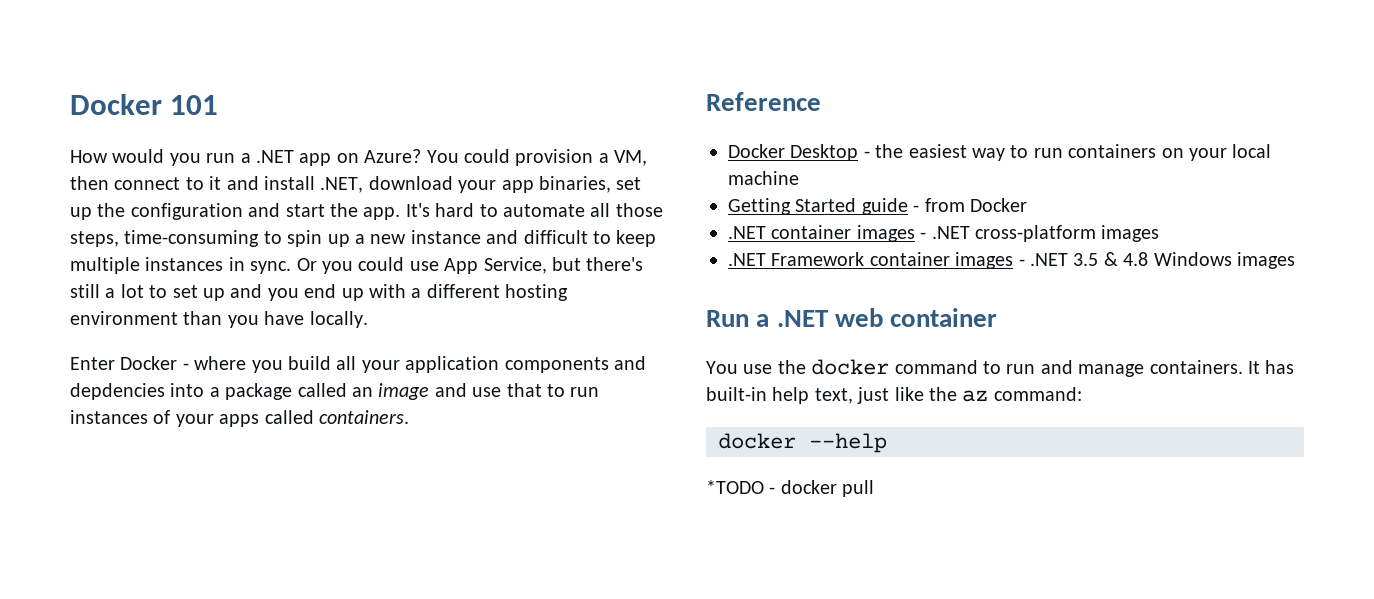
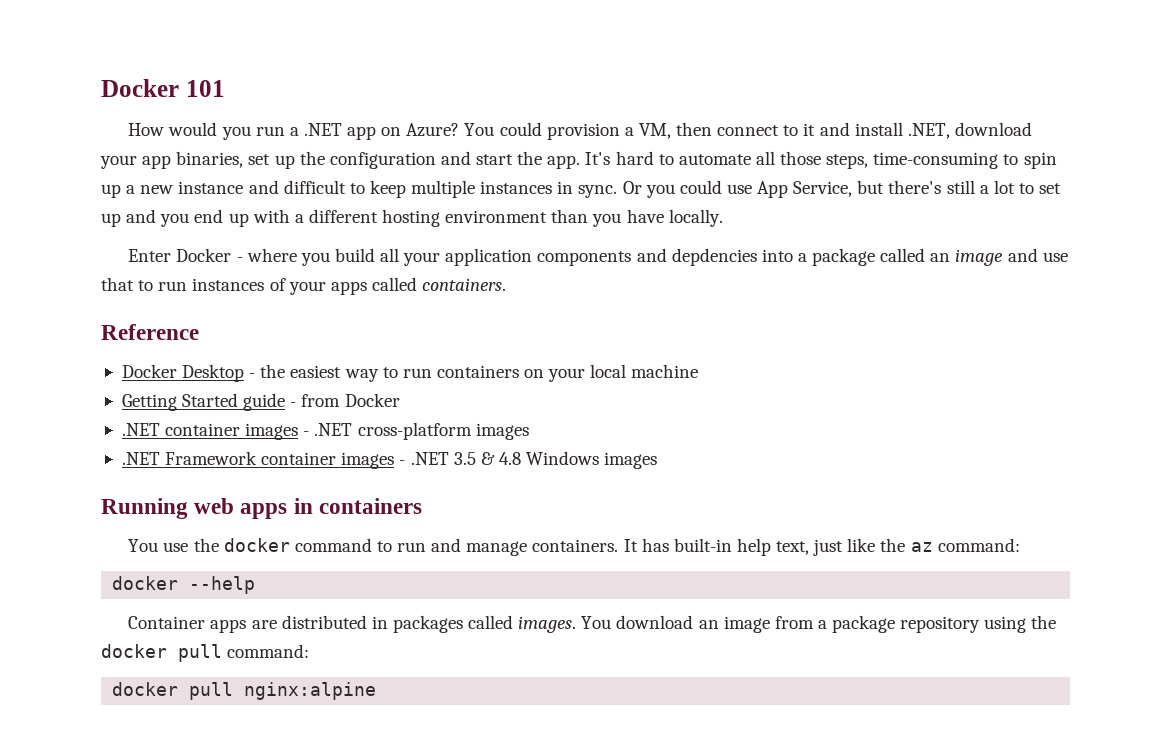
- Run a .NET web container
+ Running web apps in containers
- *TODO - docker pull
+ Container apps are distributed in packages called images. You download an image from a package repository using the docker pull command:
+ docker pull nginx:alpine

